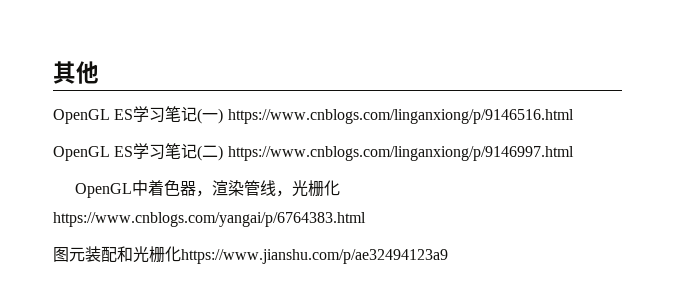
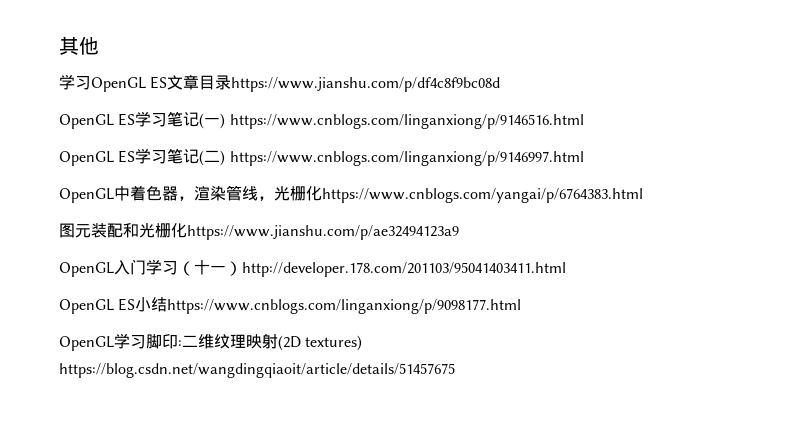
+ 学习OpenGL ES文章目录https://www.jianshu.com/p/df4c8f9bc08d
+ OpenGL入门学习（十一）http://developer.178.com/201103/95041403411.html
+ OpenGL ES小结https://www.cnblogs.com/linganxiong/p/9098177.html
+ OpenGL学习脚印:二维纹理映射(2D textures) https://blog.csdn.net/wangdingqiaoit/article/details/51457675

